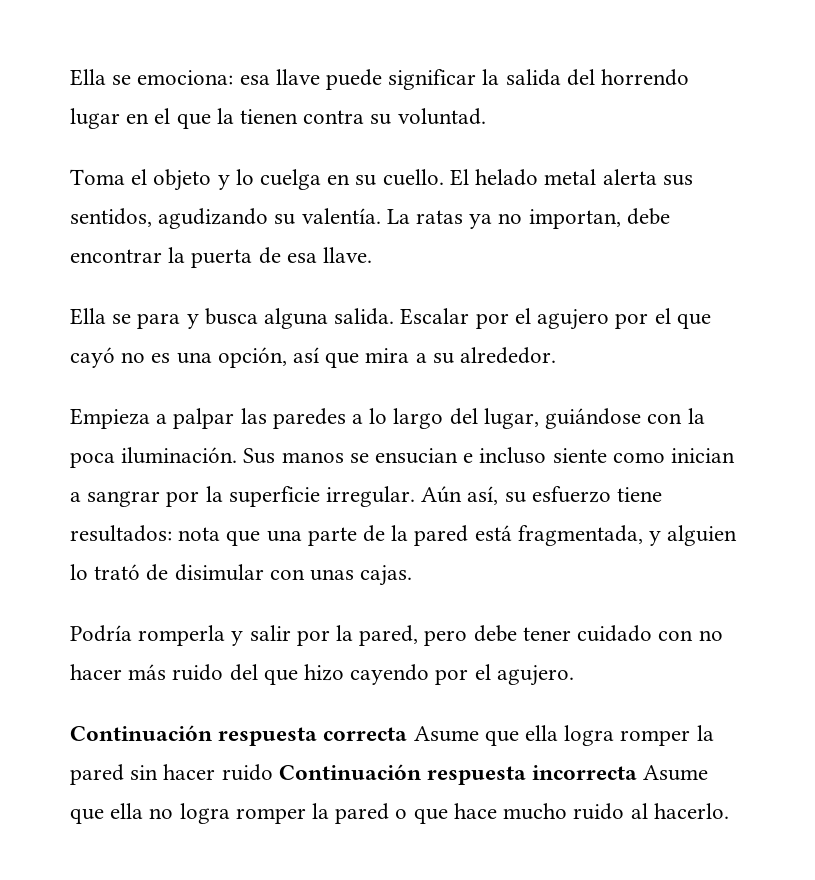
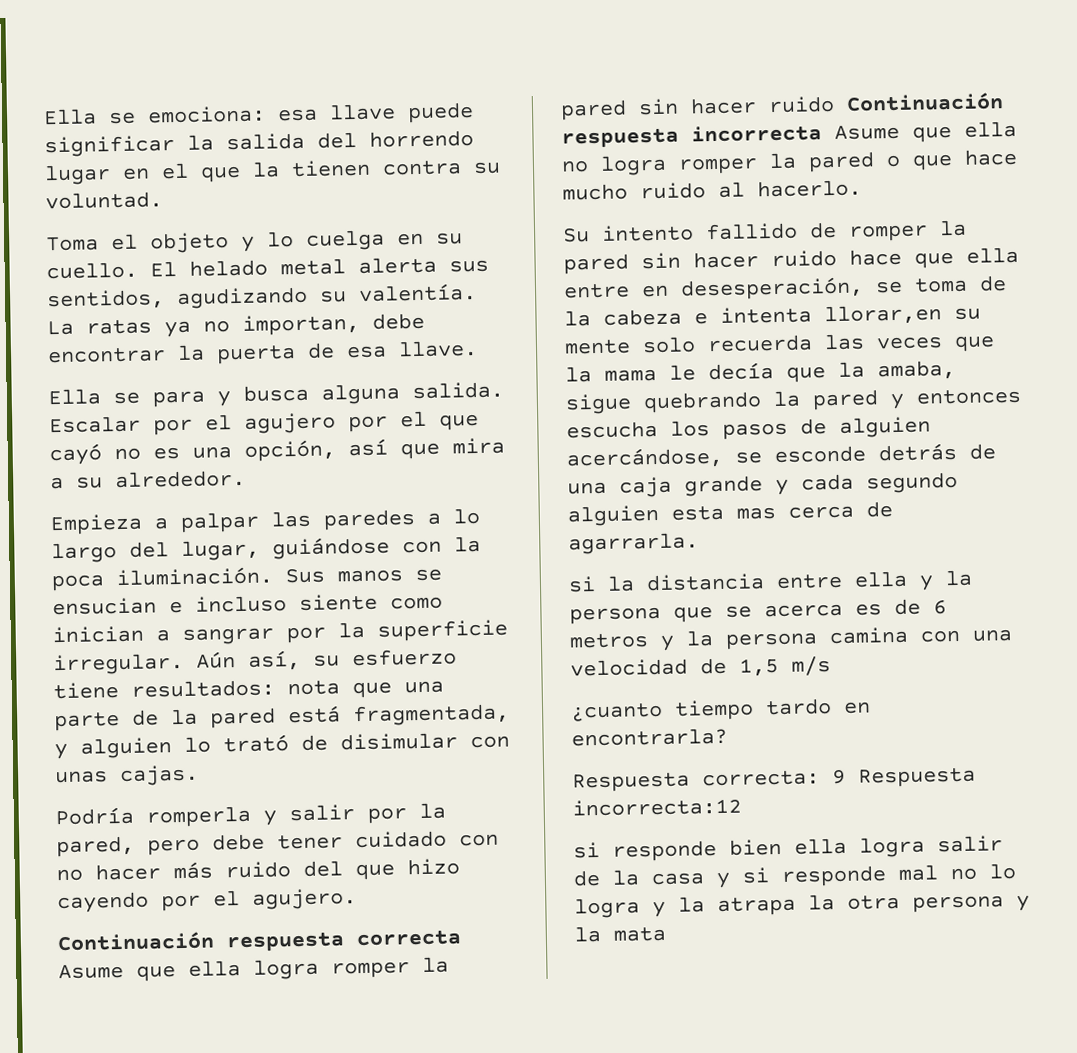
+ Su intento fallido de romper la pared sin hacer ruido hace que ella entre en desesperación, se toma de la cabeza e intenta llorar,en su mente solo recuerda las veces que la mama le decía que la amaba, sigue quebrando la pared y entonces escucha los pasos de alguien acercándose, se esconde detrás de una caja grande y cada segundo alguien esta mas cerca de agarrarla.
+ si la distancia entre ella y la persona que se acerca es de 6 metros y la persona camina con una velocidad de 1,5 m/s
+ ¿cuanto tiempo tardo en encontrarla?
+ Respuesta correcta: 9 Respuesta incorrecta:12
+ si responde bien ella logra salir de la casa y si responde mal no lo logra y la atrapa la otra persona y la mata

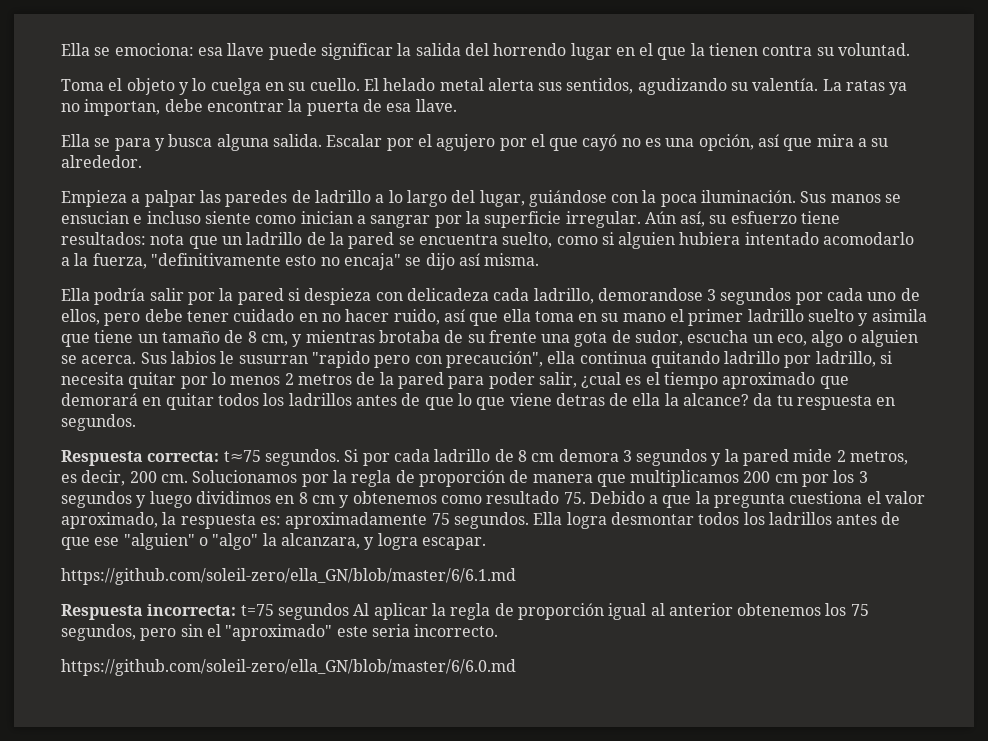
- Empieza a palpar las paredes a lo largo del lugar, guiándose con la poca iluminación.
+ Empieza a palpar las paredes de ladrillo a lo largo del lugar, guiándose con la poca iluminación.
- Aún así, su esfuerzo tiene resultados: nota que una parte de la pared está fragmentada, y alguien lo trató de disimular con unas cajas.
- Podría romperla y salir por la pared, pero debe tener cuidado con no hacer más ruido del que hizo cayendo por el agujero.
- Continuación respuesta correcta Asume que ella logra romper la pared sin hacer ruido Continuación respuesta incorrecta Asume que ella no logra romper la pared o que hace mucho ruido al hacerlo.
- Su intento fallido de romper la pared sin hacer ruido hace que ella entre en desesperación, se toma de la cabeza e intenta llorar,en su mente solo recuerda las veces que la mama le decía que la amaba, sigue quebrando la pared y entonces escucha los pasos de alguien acercándose, se esconde detrás de una caja grande y cada segundo alguien esta mas cerca de agarrarla.
- si la distancia entre ella y la persona que se acerca es de 6 metros y la persona camina con una velocidad de 1,5 m/s
- ¿cuanto tiempo tardo en encontrarla?
- Respuesta correcta: 9 Respuesta incorrecta:12
- si responde bien ella logra salir de la casa y si responde mal no lo logra y la atrapa la otra persona y la mata
+ Aún así, su esfuerzo tiene resultados: nota que un ladrillo de la pared se encuentra suelto, como si alguien hubiera intentado acomodarlo a la fuerza, "definitivamente esto no encaja" se dijo así misma.
+ Ella podría salir por la pared si despieza con delicadeza cada ladrillo, demorandose 3 segundos por cada uno de ellos, pero debe tener cuidado en no hacer ruido, así que ella toma en su mano el primer ladrillo suelto y asimila que tiene un tamaño de 8 cm, y mientras brotaba de su frente una gota de sudor, escucha un eco, algo o alguien se acerca. Sus labios le susurran "rapido pero con precaución", ella continua quitando ladrillo por ladrillo, si necesita quitar por lo menos 2 metros de la pared para poder salir, ¿cual es el tiempo aproximado que demorará en quitar todos los ladrillos antes de que lo que viene detras de ella la alcance? da tu respuesta en segundos.
+ Respuesta correcta: t≈75 segundos. Si por cada ladrillo de 8 cm demora 3 segundos y la pared mide 2 metros, es decir, 200 cm. Solucionamos por la regla de proporción de manera que multiplicamos 200 cm por los 3 segundos y luego dividimos en 8 cm y obtenemos como resultado 75. Debido a que la pregunta cuestiona el valor aproximado, la respuesta es: aproximadamente 75 segundos. Ella logra desmontar todos los ladrillos antes de que ese "alguien" o "algo" la alcanzara, y logra escapar.
+ https://github.com/soleil-zero/ella_GN/blob/master/6/6.1.md
+ Respuesta incorrecta: t=75 segundos Al aplicar la regla de proporción igual al anterior obtenemos los 75 segundos, pero sin el "aproximado" este seria incorrecto.
+ https://github.com/soleil-zero/ella_GN/blob/master/6/6.0.md

